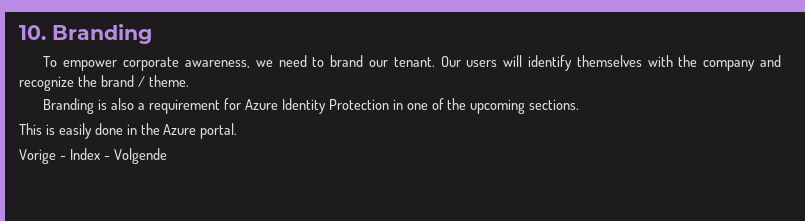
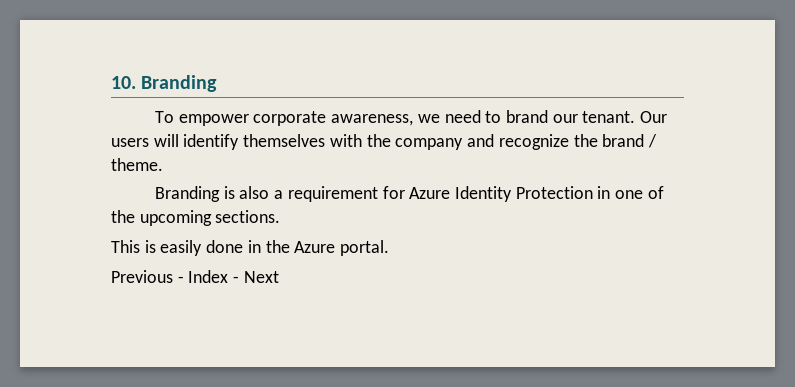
- Vorige - Index - Volgende
+ Previous - Index - Next

